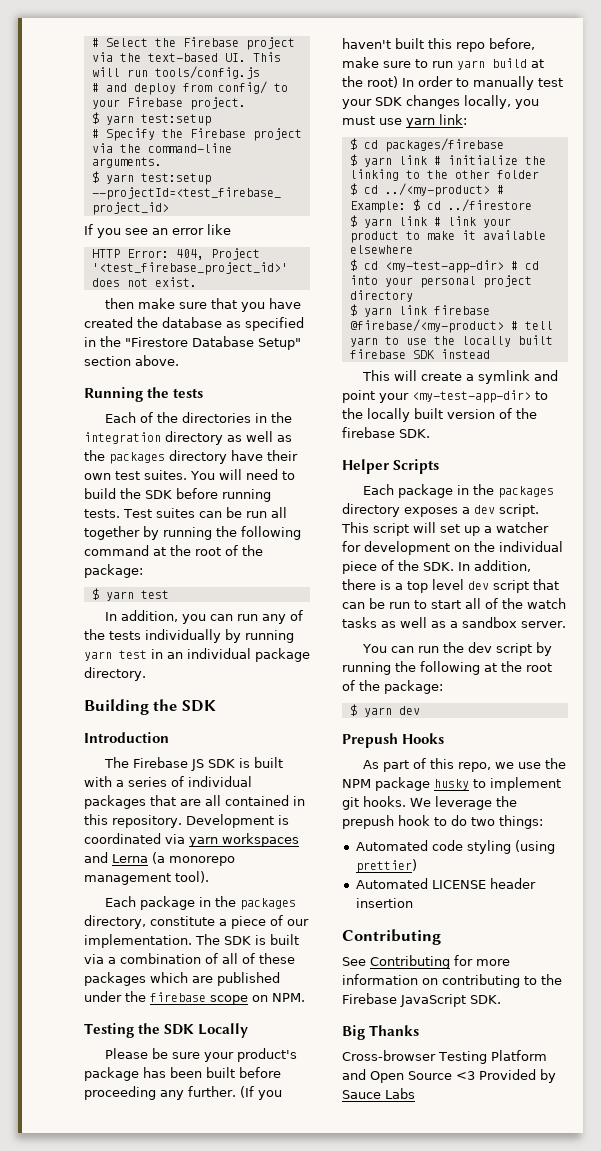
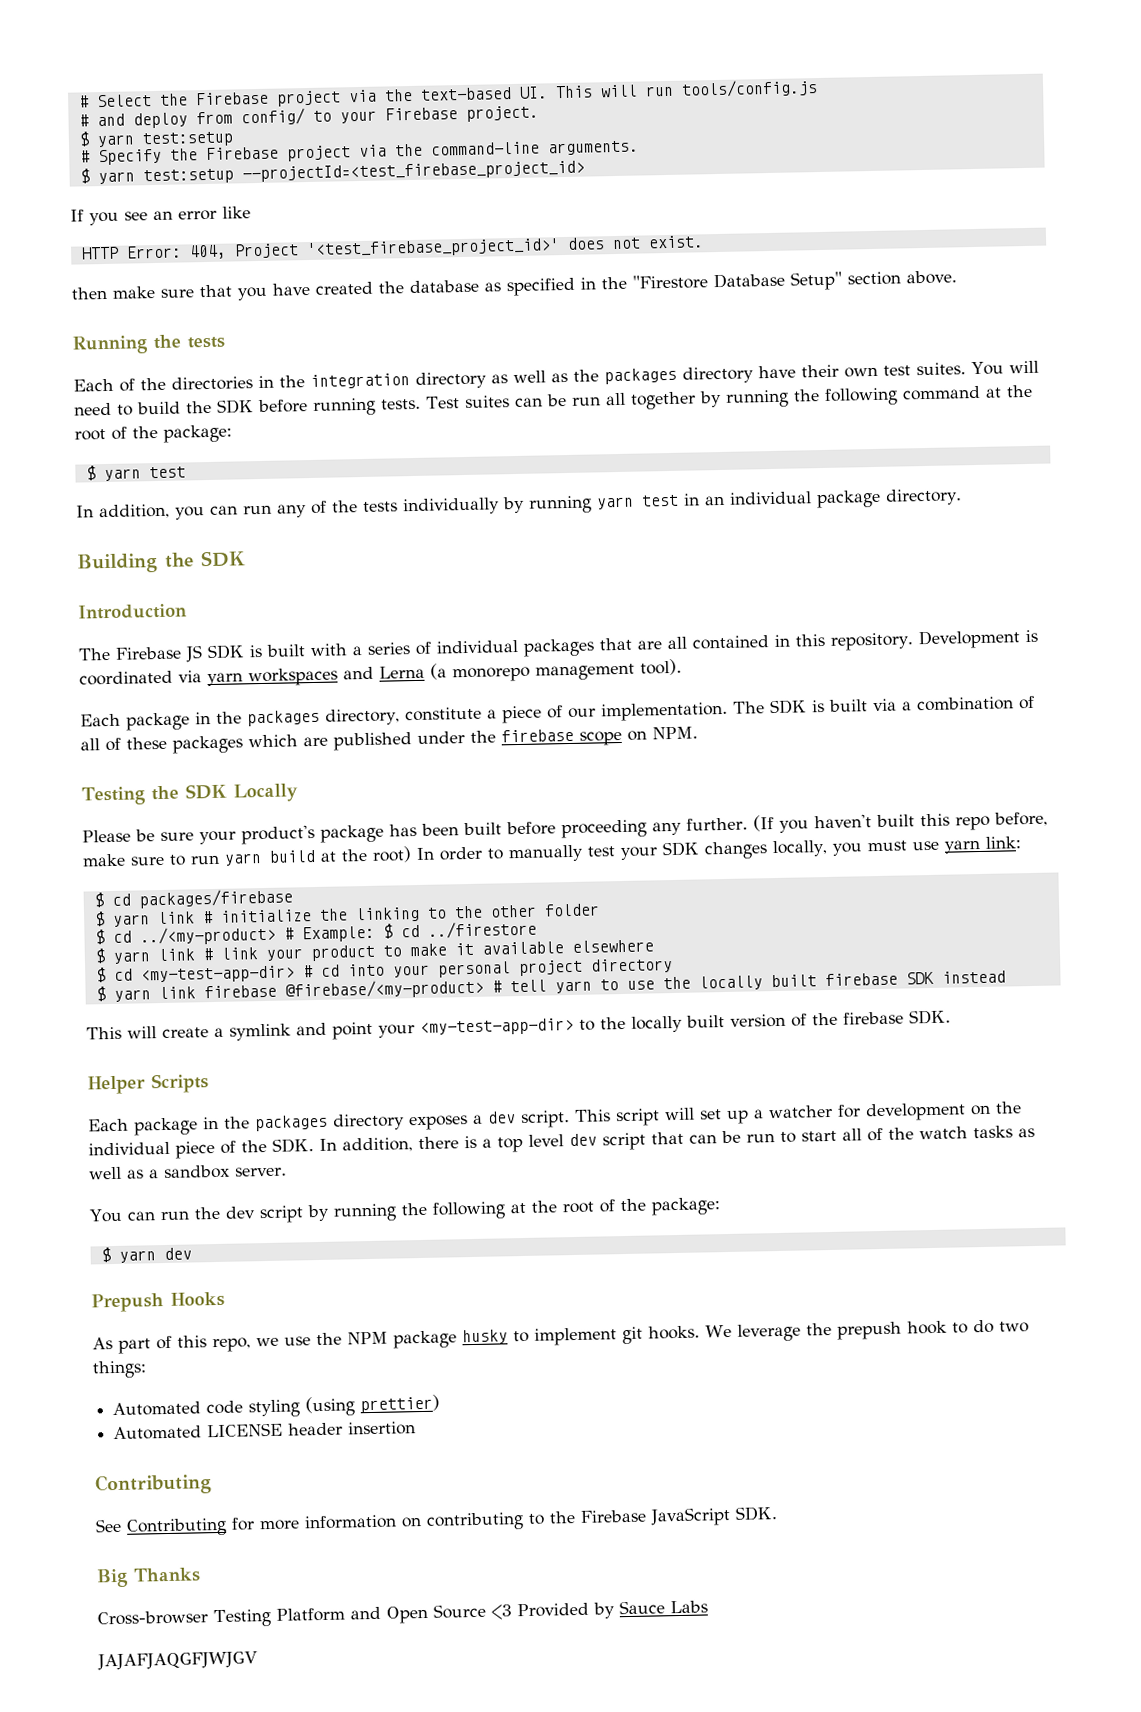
+ JAJAFJAQGFJWJGV

